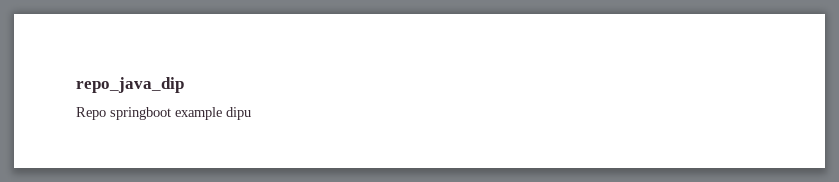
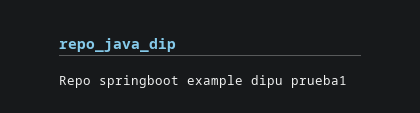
- Repo springboot example dipu
+ Repo springboot example dipu prueba1

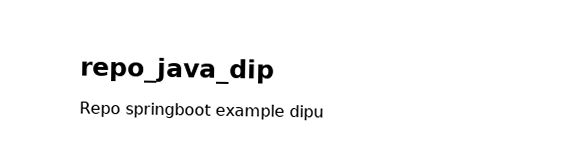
- Repo springboot example dipu prueba1
+ Repo springboot example dipu

